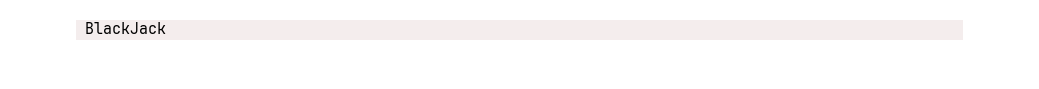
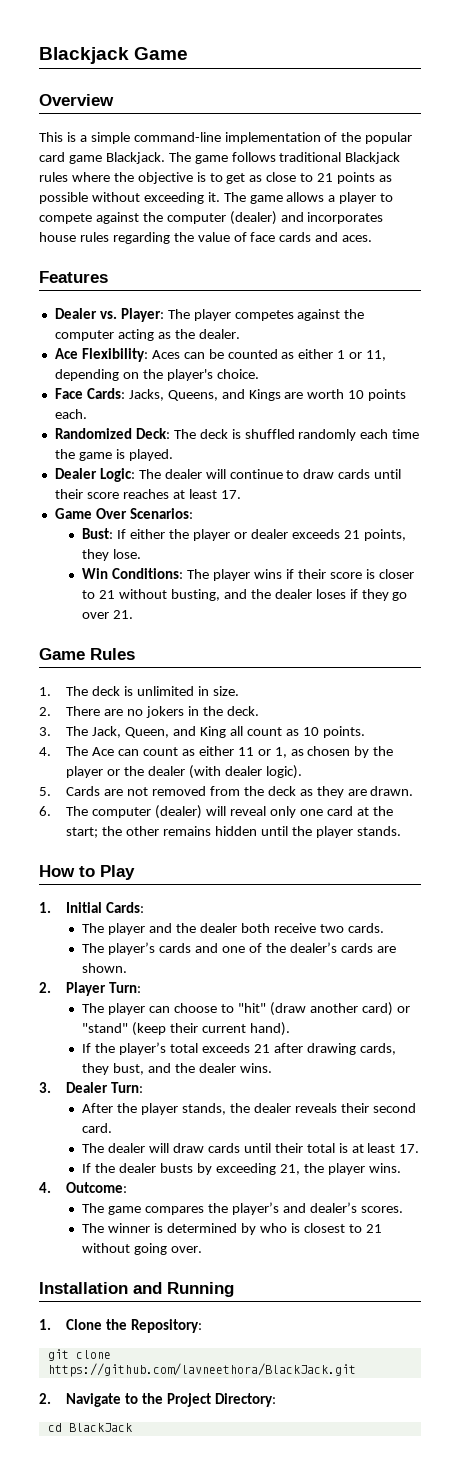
- BlackJack
+ Blackjack Game
+ Overview
+ This is a simple command-line implementation of the popular card game Blackjack. The game follows traditional Blackjack rules where the objective is to get as close to 21 points as possible without exceeding it. The game allows a player to compete against the computer (dealer) and incorporates house rules regarding the value of face cards and aces.
+ Features
+ Dealer vs. Player: The player competes against the computer acting as the dealer.
+ Ace Flexibility: Aces can be counted as either 1 or 11, depending on the player's choice.
+ Face Cards: Jacks, Queens, and Kings are worth 10 points each.
+ Randomized Deck: The deck is shuffled randomly each time the game is played.
+ Dealer Logic: The dealer will continue to draw cards until their score reaches at least 17.
+ Game Over Scenarios:
+ Bust: If either the player or dealer exceeds 21 points, they lose.
+ Win Conditions: The player wins if their score is closer to 21 without busting, and the dealer loses if they go over 21.
+ Game Rules
+ 1. The deck is unlimited in size.
+ 2. There are no jokers in the deck.
+ 3. The Jack, Queen, and King all count as 10 points.
+ 4. The Ace can count as either 11 or 1, as chosen by the player or the dealer (with dealer logic).
+ 5. Cards are not removed from the deck as they are drawn.
+ 6. The computer (dealer) will reveal only one card at the start; the other remains hidden until the player stands.
+ How to Play
+ 1. Initial Cards:
+ The player and the dealer both receive two cards.
+ The player’s cards and one of the dealer’s cards are shown.
+ 2. Player Turn:
+ The player can choose to "hit" (draw another card) or "stand" (keep their current hand).
+ If the player’s total exceeds 21 after drawing cards, they bust, and the dealer wins.
+ 3. Dealer Turn:
+ After the player stands, the dealer reveals their second card.
+ The dealer will draw cards until their total is at least 17.
+ If the dealer busts by exceeding 21, the player wins.
+ 4. Outcome:
+ The game compares the player’s and dealer’s scores.
+ The winner is determined by who is closest to 21 without going over.
+ Installation and Running
+ 1. Clone the Repository:
+ git clone https://github.com/lavneethora/BlackJack.git
+ 2. Navigate to the Project Directory:
+ cd BlackJack

